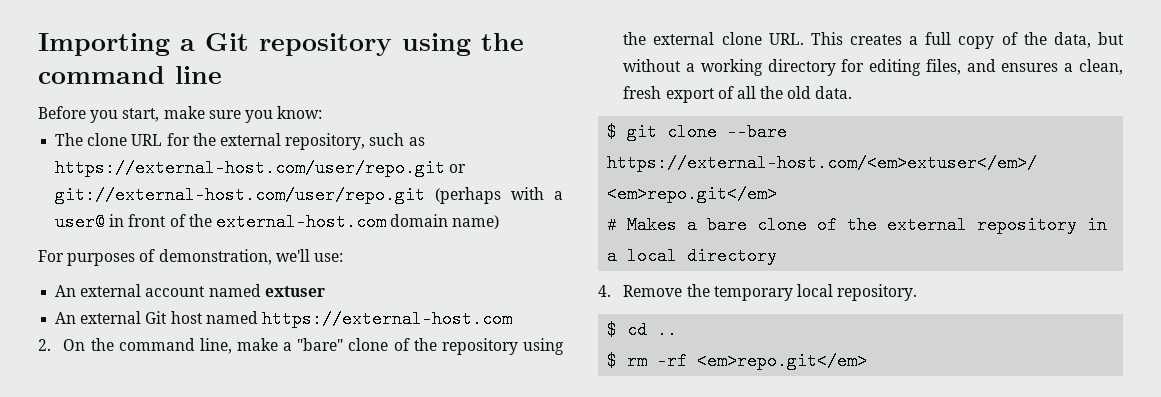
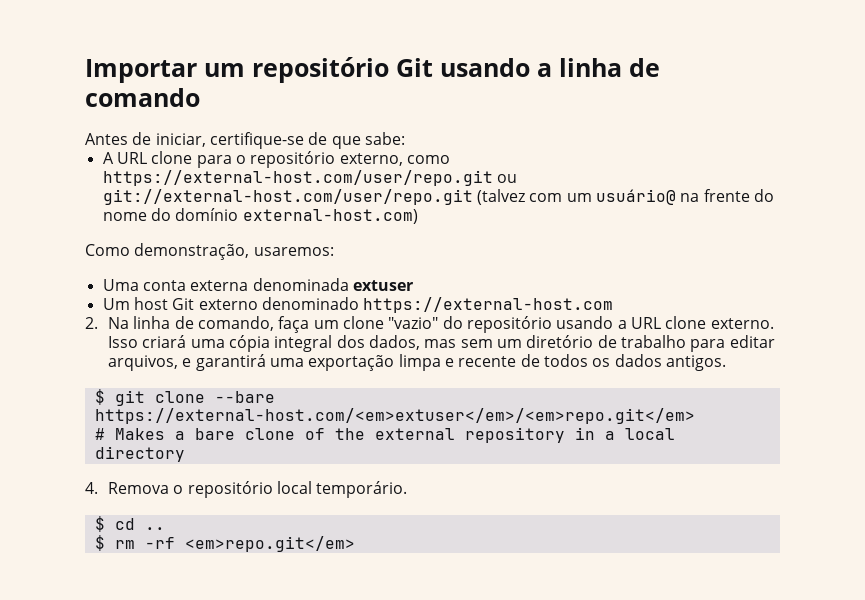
- Importing a Git repository using the command line
- Before you start, make sure you know:
- The clone URL for the external repository, such as https://external-host.com/user/repo.git or git://external-host.com/user/repo.git (perhaps with a user@ in front of the external-host.com domain name)
- For purposes of demonstration, we'll use:
- An external account named extuser
- An external Git host named https://external-host.com
- 2. On the command line, make a "bare" clone of the repository using the external clone URL. This creates a full copy of the data, but without a working directory for editing files, and ensures a clean, fresh export of all the old data.
+ Importar um repositório Git usando a linha de comando
+ Antes de iniciar, certifique-se de que sabe:
+ A URL clone para o repositório externo, como https://external-host.com/user/repo.git ou git://external-host.com/user/repo.git (talvez com um usuário@ na frente do nome do domínio external-host.com)
+ Como demonstração, usaremos:
+ Uma conta externa denominada extuser
+ Um host Git externo denominado https://external-host.com
+ 2. Na linha de comando, faça um clone "vazio" do repositório usando a URL clone externo. Isso criará uma cópia integral dos dados, mas sem um diretório de trabalho para editar arquivos, e garantirá uma exportação limpa e recente de todos os dados antigos.
- 4. Remove the temporary local repository.
+ 4. Remova o repositório local temporário.

